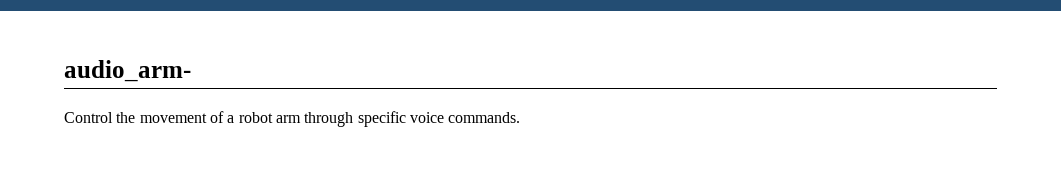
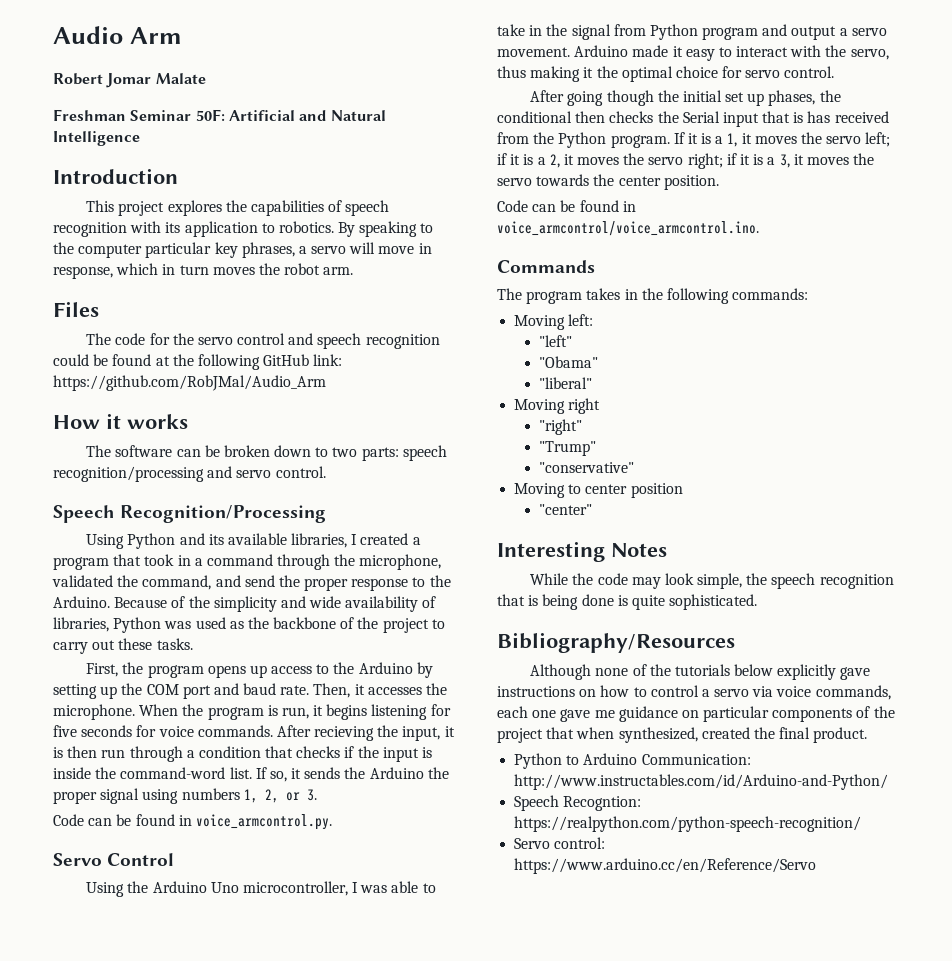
- audio_arm-
- Control the movement of a robot arm through specific voice commands.
+ Audio Arm
+ Robert Jomar Malate
+ Freshman Seminar 50F: Artificial and Natural Intelligence
+ Introduction
+ This project explores the capabilities of speech recognition with its application to robotics. By speaking to the computer particular key phrases, a servo will move in response, which in turn moves the robot arm.
+ Files
+ The code for the servo control and speech recognition could be found at the following GitHub link: https://github.com/RobJMal/Audio_Arm
+ How it works
+ The software can be broken down to two parts: speech recognition/processing and servo control.
+ Speech Recognition/Processing
+ Using Python and its available libraries, I created a program that took in a command through the microphone, validated the command, and send the proper response to the Arduino. Because of the simplicity and wide availability of libraries, Python was used as the backbone of the project to carry out these tasks.
+ First, the program opens up access to the Arduino by setting up the COM port and baud rate. Then, it accesses the microphone. When the program is run, it begins listening for five seconds for voice commands. After recieving the input, it is then run through a condition that checks if the input is inside the command-word list. If so, it sends the Arduino the proper signal using numbers 1, 2, or 3.
+ Code can be found in voice_armcontrol.py.
+ Servo Control
+ Using the Arduino Uno microcontroller, I was able to take in the signal from Python program and output a servo movement. Arduino made it easy to interact with the servo, thus making it the optimal choice for servo control.
+ After going though the initial set up phases, the conditional then checks the Serial input that is has received from the Python program. If it is a 1, it moves the servo left; if it is a 2, it moves the servo right; if it is a 3, it moves the servo towards the center position.
+ Code can be found in voice_armcontrol/voice_armcontrol.ino.
+ Commands
+ The program takes in the following commands:
+ Moving left:
+ "left"
+ "Obama"
+ "liberal"
+ Moving right
+ "right"
+ "Trump"
+ "conservative"
+ Moving to center position
+ "center"
+ Interesting Notes
+ While the code may look simple, the speech recognition that is being done is quite sophisticated.
+ Bibliography/Resources
+ Although none of the tutorials below explicitly gave instructions on how to control a servo via voice commands, each one gave me guidance on particular components of the project that when synthesized, created the final product.
+ Python to Arduino Communication: http://www.instructables.com/id/Arduino-and-Python/
+ Speech Recogntion: https://realpython.com/python-speech-recognition/
+ Servo control: https://www.arduino.cc/en/Reference/Servo

